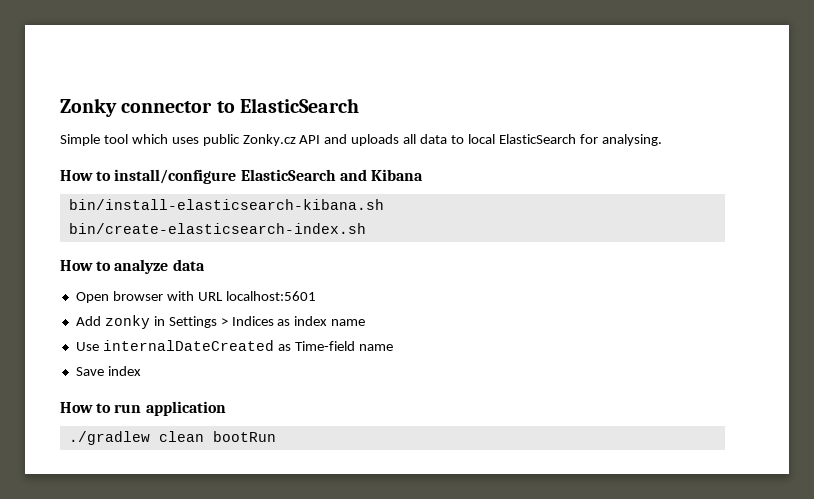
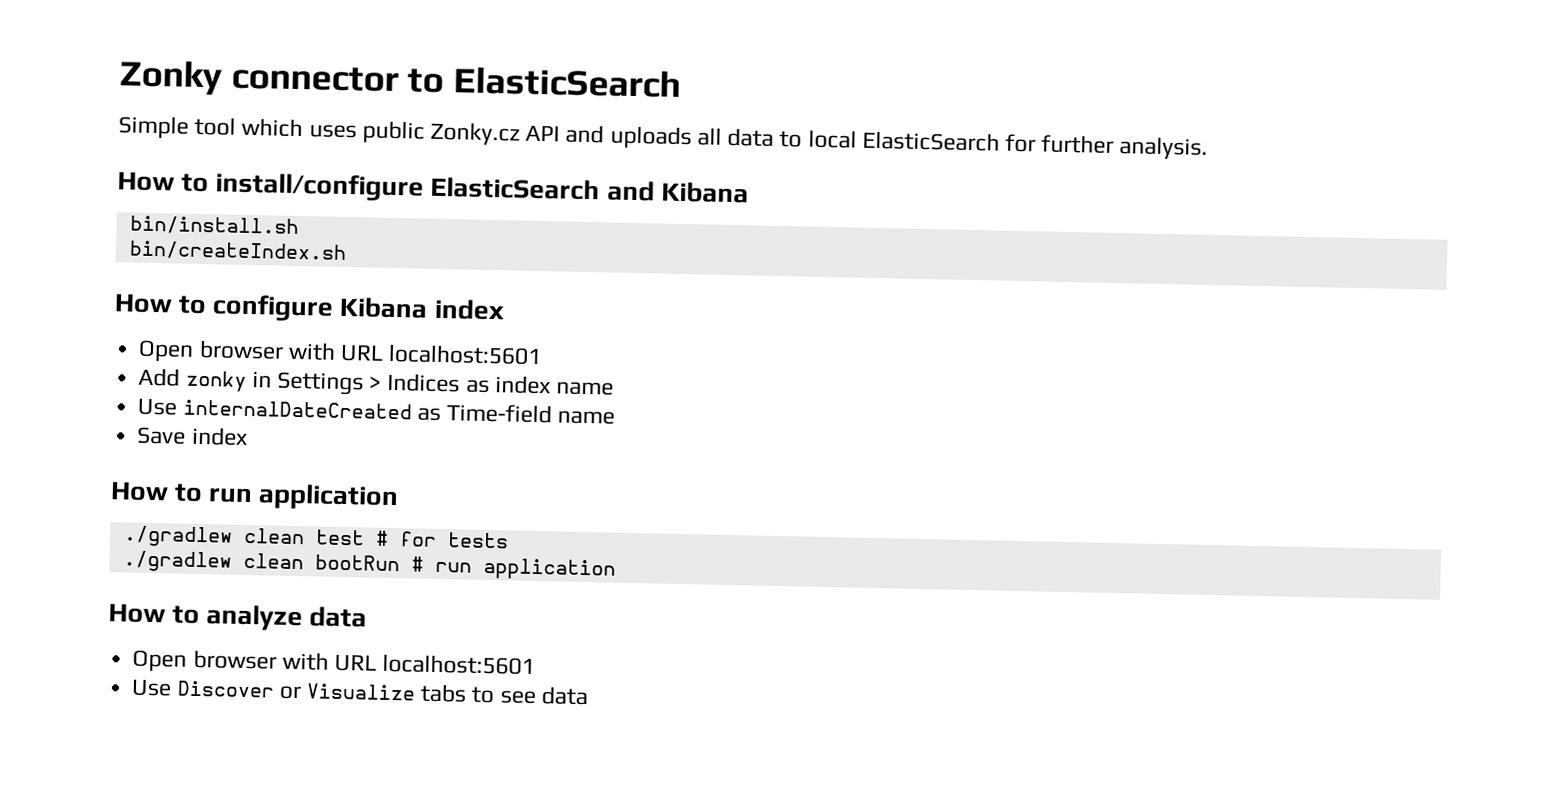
- Simple tool which uses public Zonky.cz API and uploads all data to local ElasticSearch for analysing.
+ Simple tool which uses public Zonky.cz API and uploads all data to local ElasticSearch for further analysis.
- bin/install-elasticsearch-kibana.sh
- bin/create-elasticsearch-index.sh
- How to analyze data
+ bin/install.sh
+ bin/createIndex.sh
+ How to configure Kibana index
- ./gradlew clean bootRun
+ ./gradlew clean test # for tests
+ ./gradlew clean bootRun # run application
+ How to analyze data
+ Open browser with URL localhost:5601
+ Use Discover or Visualize tabs to see data

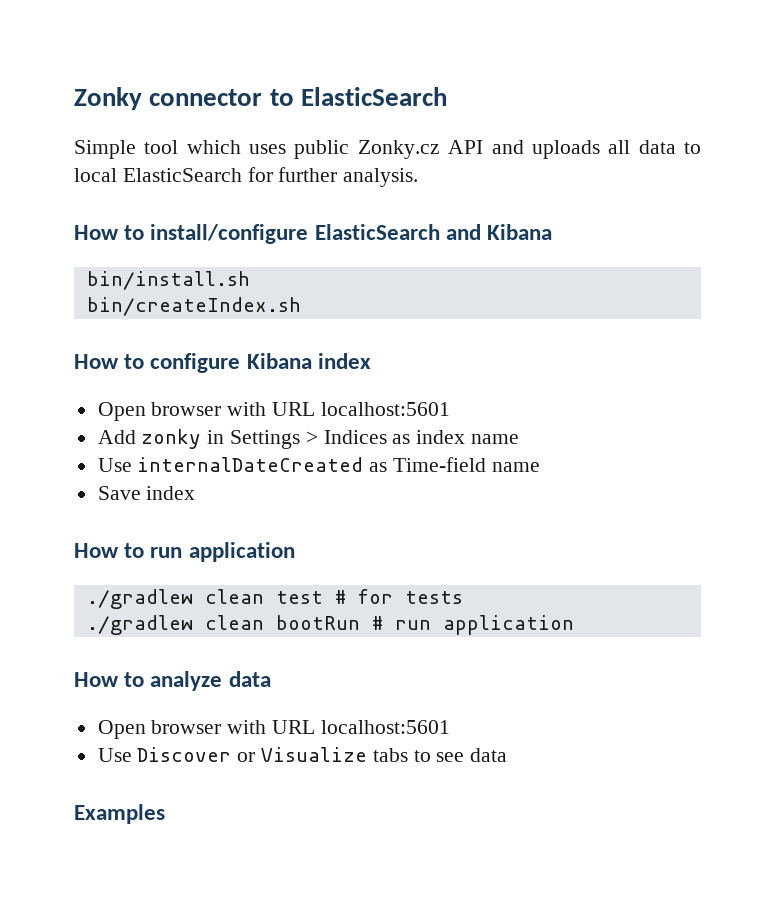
+ Examples

